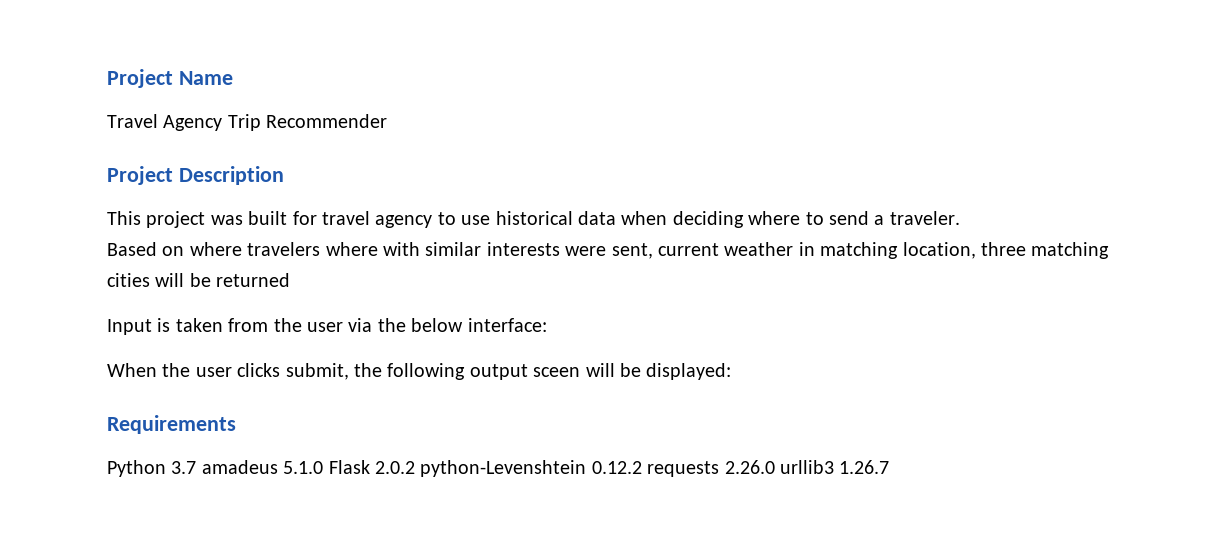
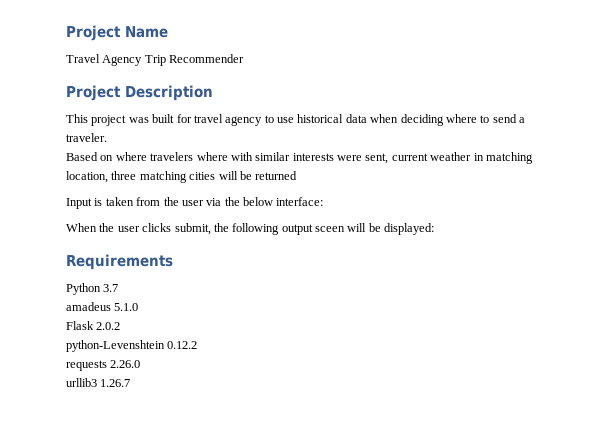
- Python 3.7 amadeus 5.1.0 Flask 2.0.2 python-Levenshtein 0.12.2 requests 2.26.0 urllib3 1.26.7
+ Python 3.7
+ amadeus 5.1.0
+ Flask 2.0.2
+ python-Levenshtein 0.12.2
+ requests 2.26.0
+ urllib3 1.26.7

